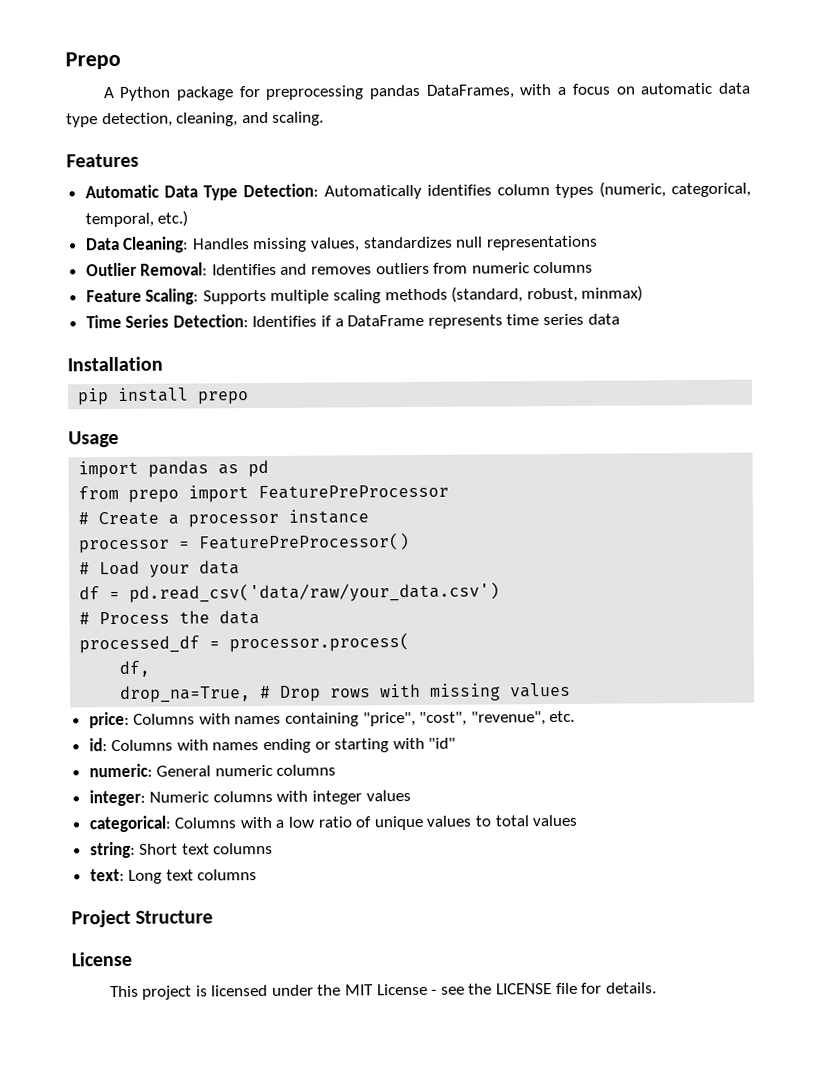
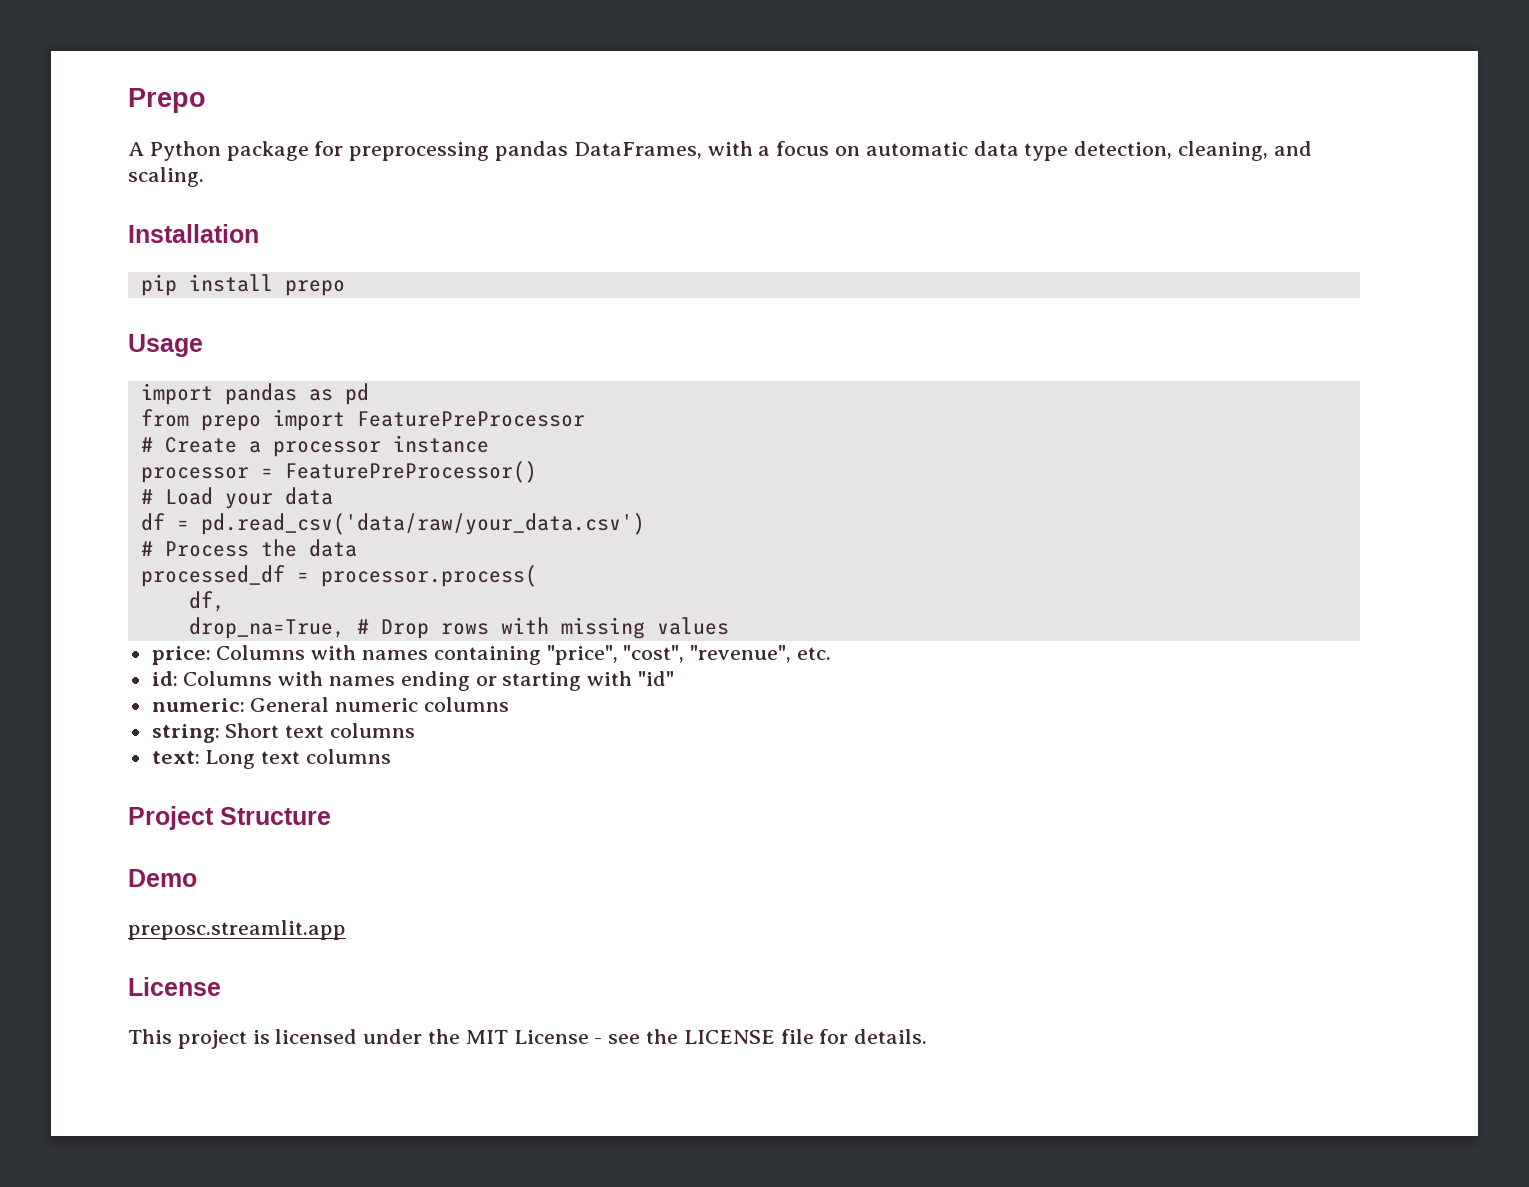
- Features
- Automatic Data Type Detection: Automatically identifies column types (numeric, categorical, temporal, etc.)
- Data Cleaning: Handles missing values, standardizes null representations
- Outlier Removal: Identifies and removes outliers from numeric columns
- Feature Scaling: Supports multiple scaling methods (standard, robust, minmax)
- Time Series Detection: Identifies if a DataFrame represents time series data
- integer: Numeric columns with integer values
- categorical: Columns with a low ratio of unique values to total values
+ Demo
+ preposc.streamlit.app

